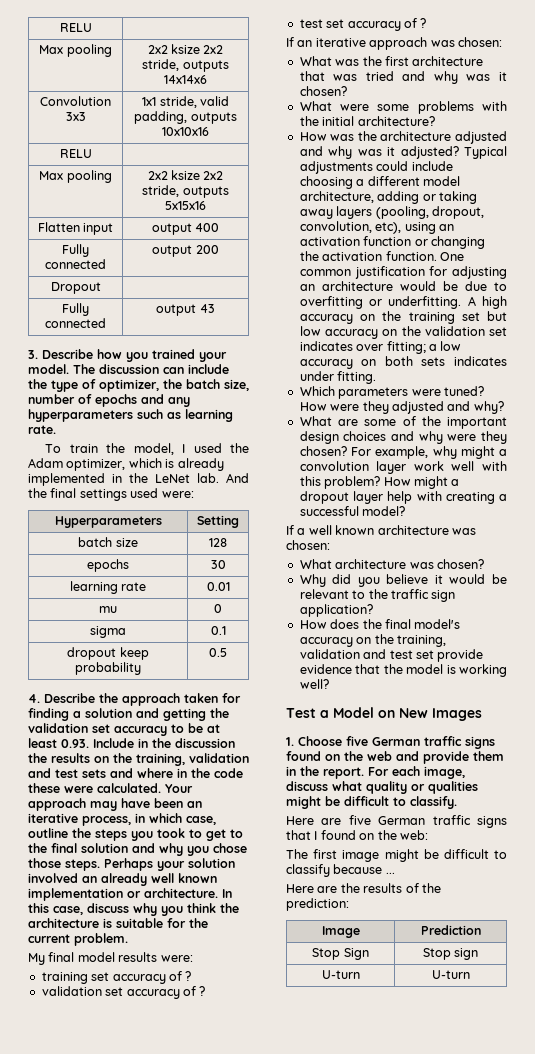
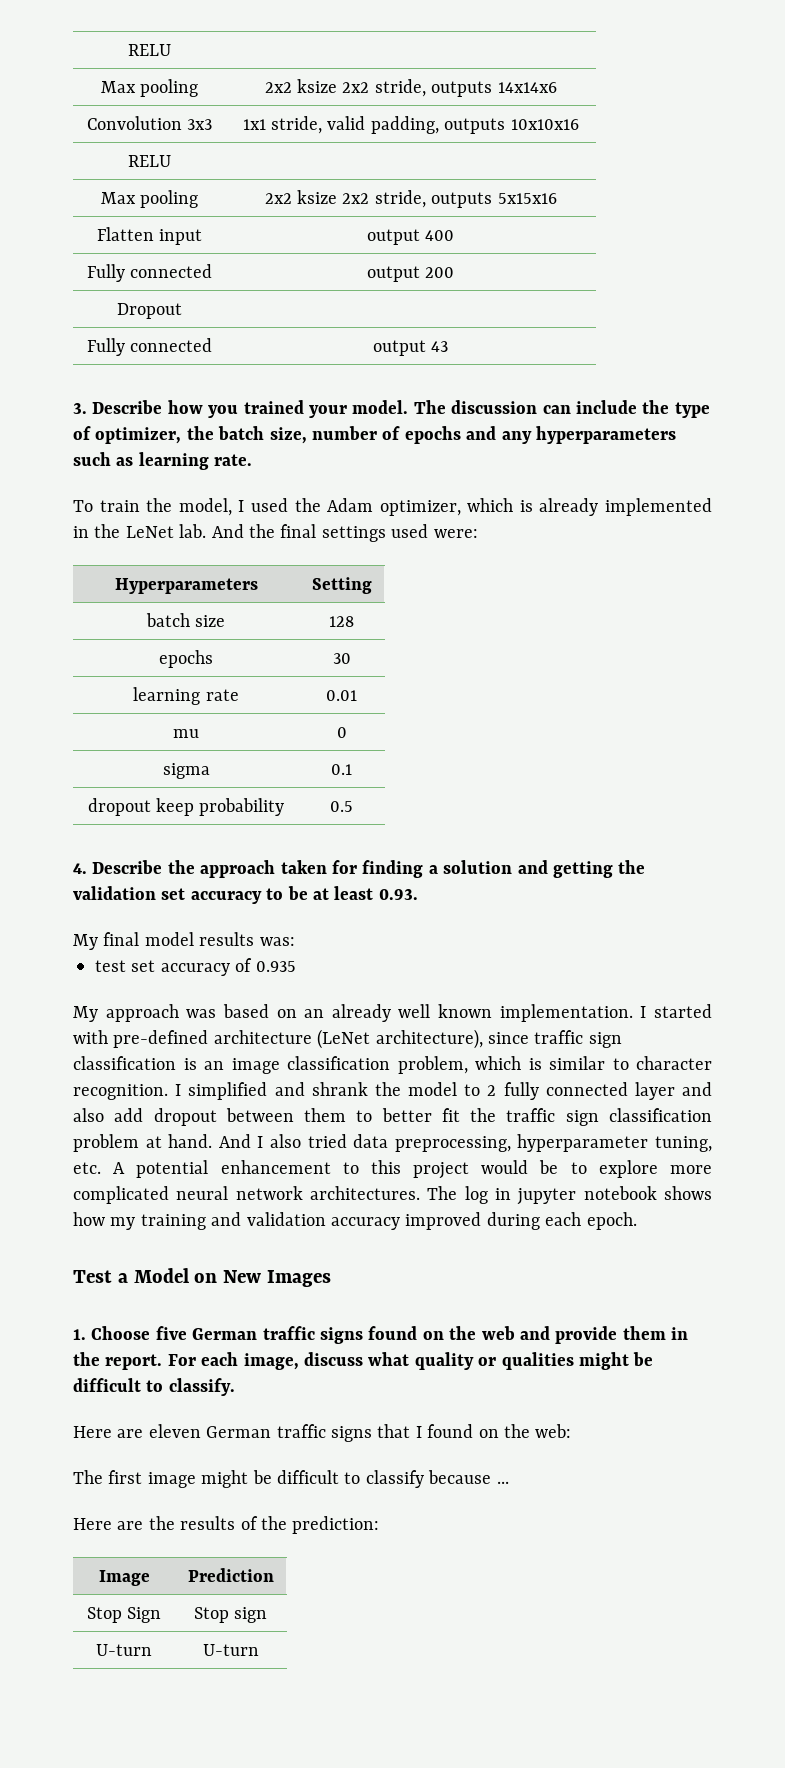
- 4. Describe the approach taken for finding a solution and getting the validation set accuracy to be at least 0.93. Include in the discussion the results on the training, validation and test sets and where in the code these were calculated. Your approach may have been an iterative process, in which case, outline the steps you took to get to the final solution and why you chose those steps. Perhaps your solution involved an already well known implementation or architecture. In this case, discuss why you think the architecture is suitable for the current problem.
- My final model results were:
- training set accuracy of ?
- validation set accuracy of ?
- test set accuracy of ?
- If an iterative approach was chosen:
- What was the first architecture that was tried and why was it chosen?
- What were some problems with the initial architecture?
- How was the architecture adjusted and why was it adjusted? Typical adjustments could include choosing a different model architecture, adding or taking away layers (pooling, dropout, convolution, etc), using an activation function or changing the activation function. One common justification for adjusting an architecture would be due to overfitting or underfitting. A high accuracy on the training set but low accuracy on the validation set indicates over fitting; a low accuracy on both sets indicates under fitting.
- Which parameters were tuned? How were they adjusted and why?
- What are some of the important design choices and why were they chosen? For example, why might a convolution layer work well with this problem? How might a dropout layer help with creating a successful model?
- If a well known architecture was chosen:
- What architecture was chosen?
- Why did you believe it would be relevant to the traffic sign application?
- How does the final model's accuracy on the training, validation and test set provide evidence that the model is working well?
+ 4. Describe the approach taken for finding a solution and getting the validation set accuracy to be at least 0.93.
+ My final model results was:
+ test set accuracy of 0.935
+ My approach was based on an already well known implementation. I started with pre-defined architecture (LeNet architecture), since traffic sign classification is an image classification problem, which is similar to character recognition. I simplified and shrank the model to 2 fully connected layer and also add dropout between them to better fit the traffic sign classification problem at hand. And I also tried data preprocessing, hyperparameter tuning, etc. A potential enhancement to this project would be to explore more complicated neural network architectures. The log in jupyter notebook shows how my training and validation accuracy improved during each epoch.
- Here are five German traffic signs that I found on the web:
+ Here are eleven German traffic signs that I found on the web:

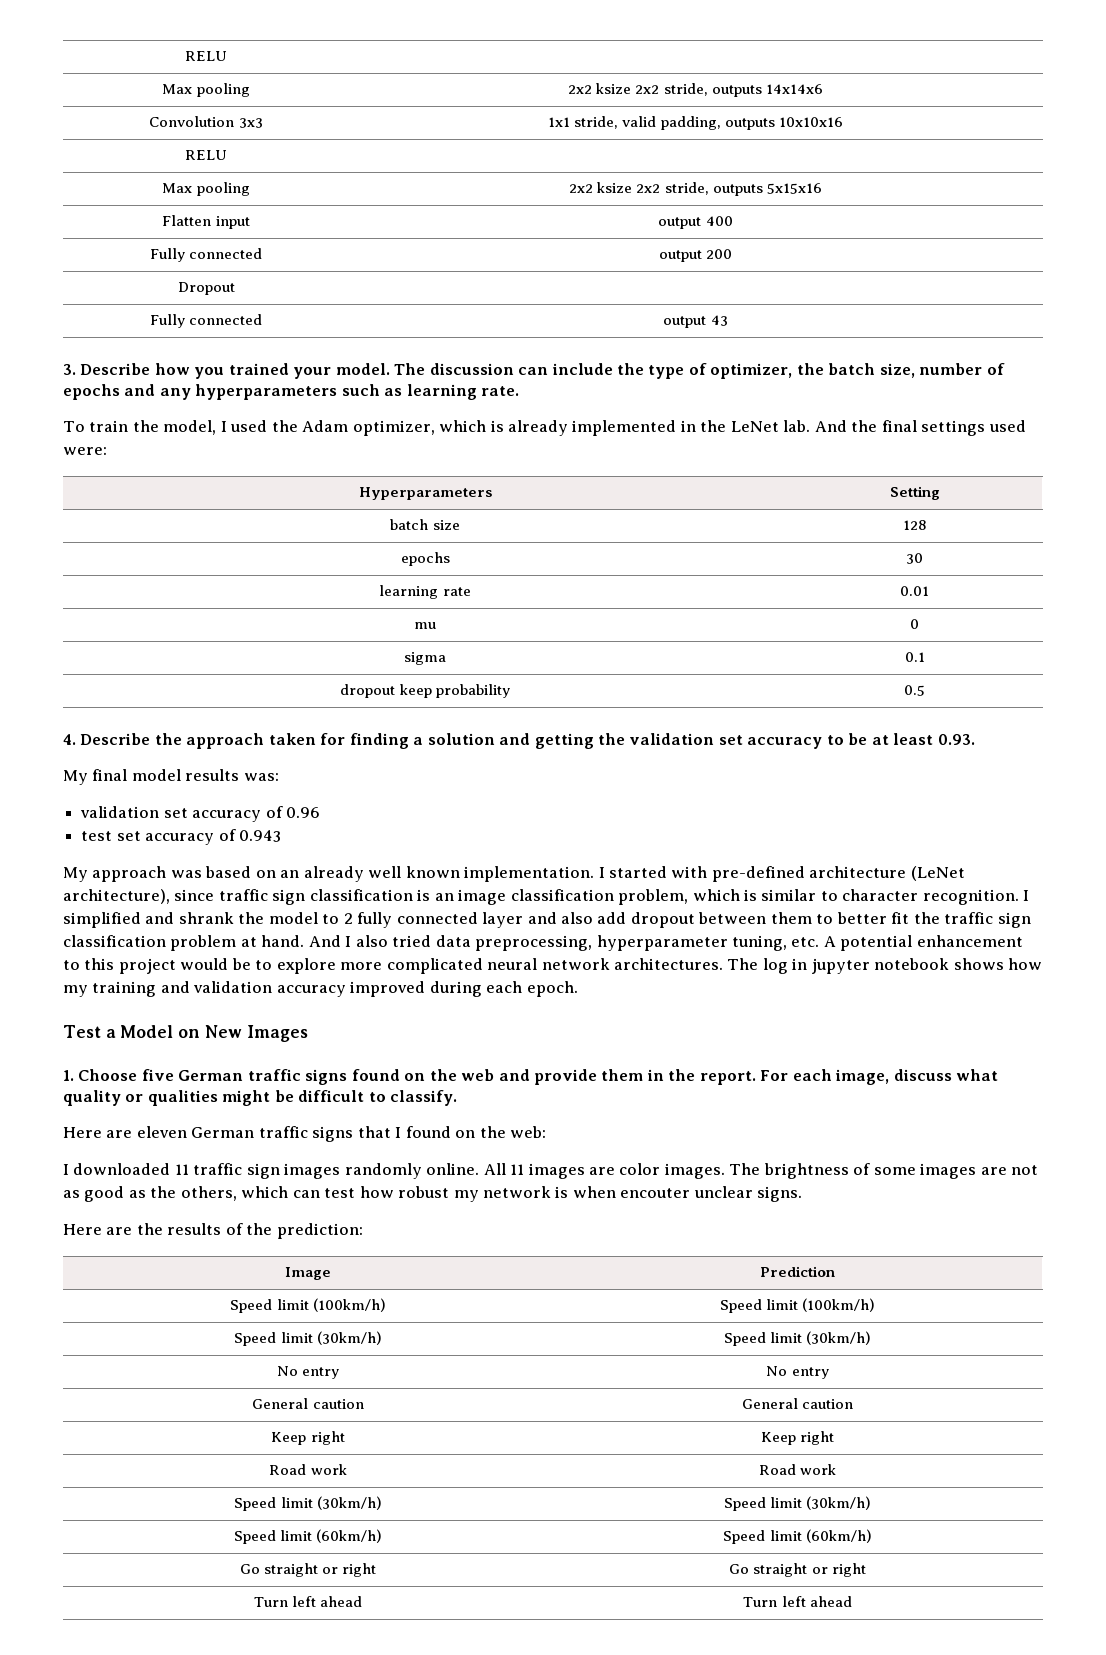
+ validation set accuracy of 0.96
- test set accuracy of 0.935
+ test set accuracy of 0.943
- The first image might be difficult to classify because ...
+ I downloaded 11 traffic sign images randomly online. All 11 images are color images. The brightness of some images are not as good as the others, which can test how robust my network is when encouter unclear signs.
- Stop Sign | Stop sign
- U-turn | U-turn
+ Speed limit (100km/h) | Speed limit (100km/h)
+ Speed limit (30km/h) | Speed limit (30km/h)
+ No entry | No entry
+ General caution | General caution
+ Keep right | Keep right
+ Road work | Road work
+ Speed limit (30km/h) | Speed limit (30km/h)
+ Speed limit (60km/h) | Speed limit (60km/h)
+ Go straight or right | Go straight or right
+ Turn left ahead | Turn left ahead

